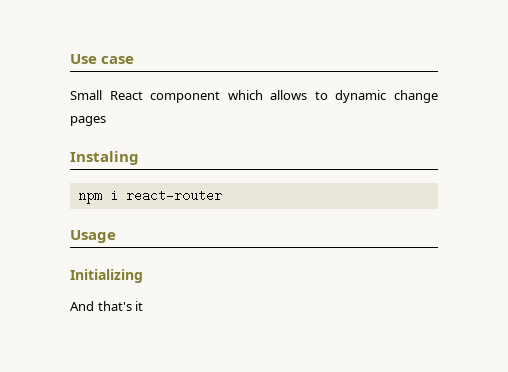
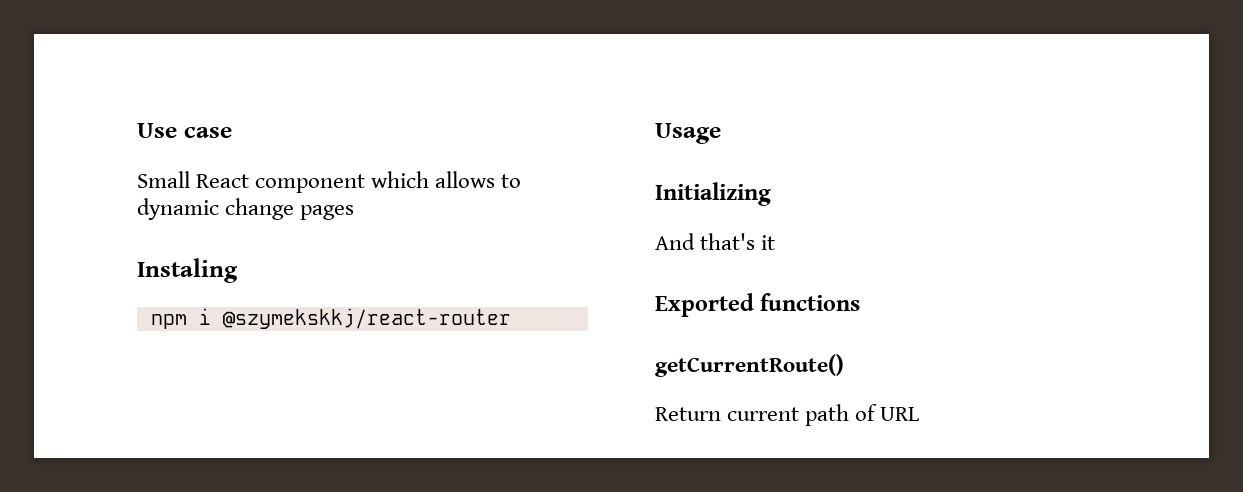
- npm i react-router
+ npm i @szymekskkj/react-router
+ Exported functions
+ getCurrentRoute()
+ Return current path of URL

